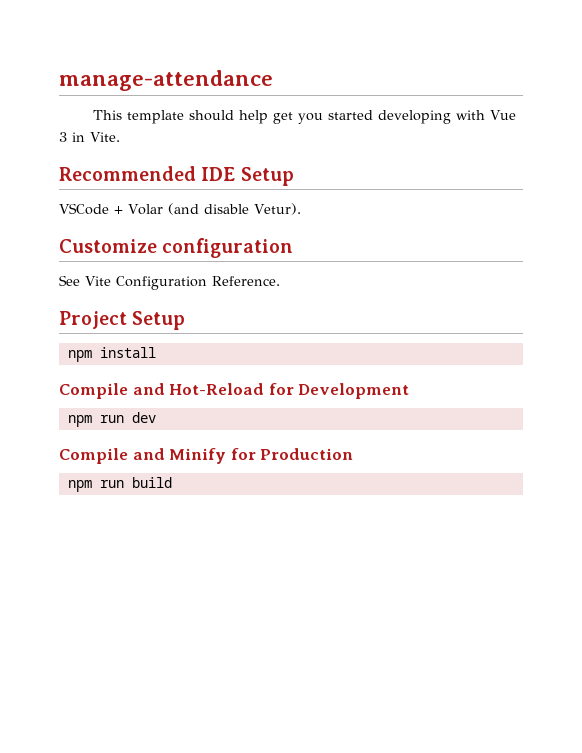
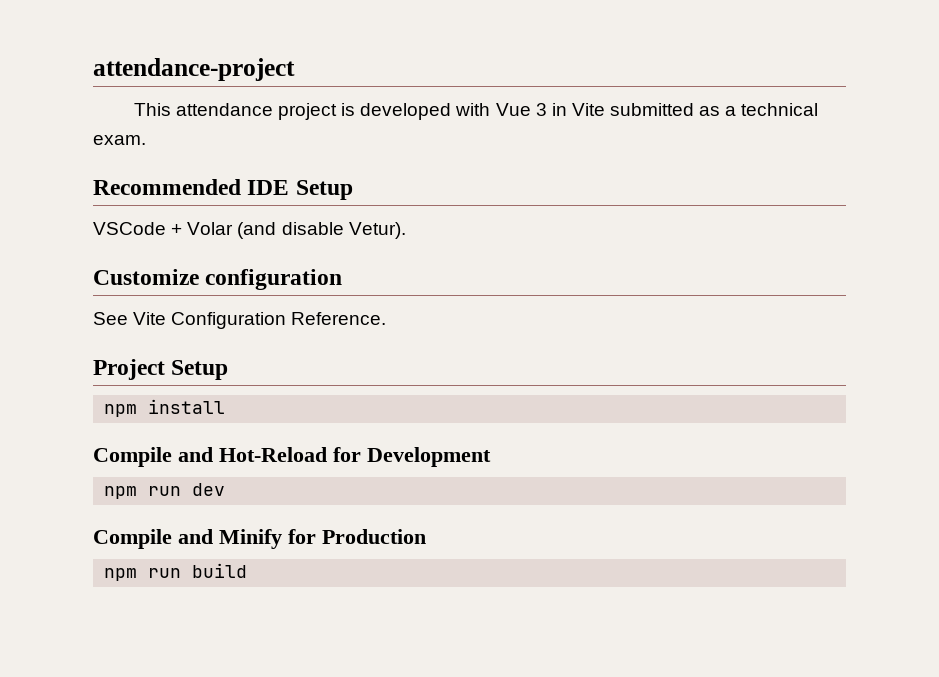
- manage-attendance
+ attendance-project
- This template should help get you started developing with Vue 3 in Vite.
+ This attendance project is developed with Vue 3 in Vite submitted as a technical exam.

